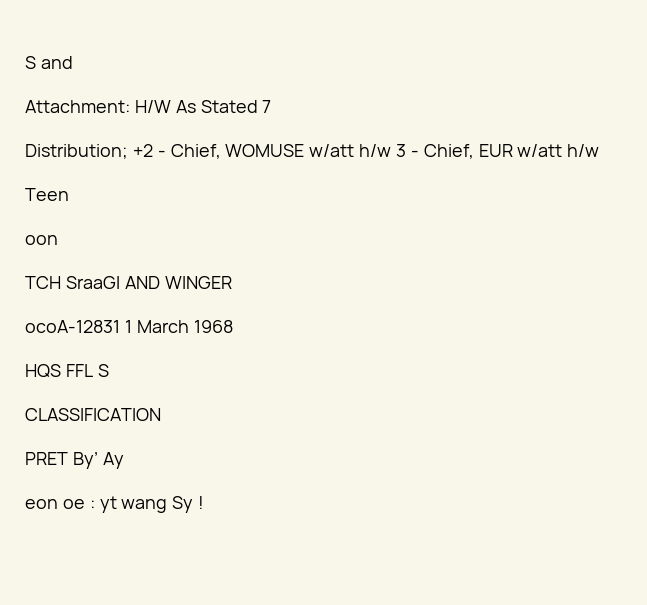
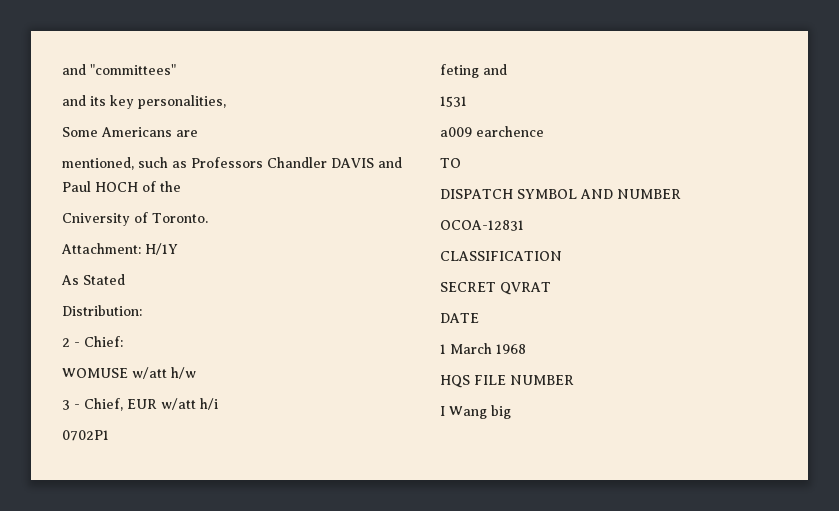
- S and
+ and "committees"
+ and its key personalities,
+ Some Americans are
+ mentioned, such as Professors Chandler DAVIS and Paul HOCH of the
+ Cniversity of Toronto.
- Attachment: H/W As Stated 7
- Distribution; +2 - Chief, WOMUSE w/att h/w 3 - Chief, EUR w/att h/w
- Teen
- oon
- TCH SraaGl AND WINGER
- ocoA-12831 1 March 1968
- HQS FFL S
+ Attachment: H/1Y
+ As Stated
+ Distribution:
+ 2 - Chief:
+ WOMUSE w/att h/w
+ 3 - Chief, EUR w/att h/i
+ 0702P1
+ feting and
+ 1531
+ a009 earchence
+ TO
+ DISPATCH SYMBOL AND NUMBER
+ OCOA-12831
  CLASSIFICATION
- PRET By’ Ay
- eon oe : yt wang Sy !
+ SECRET QVRAT
+ DATE
+ 1 March 1968
+ HQS FILE NUMBER
+ I Wang big

